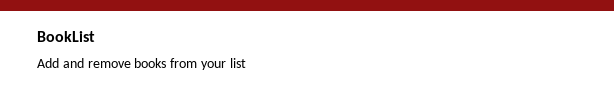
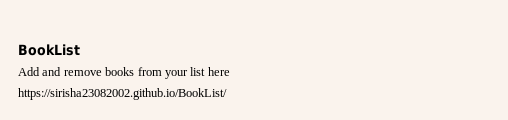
- Add and remove books from your list
+ Add and remove books from your list here
+ https://sirisha23082002.github.io/BookList/

